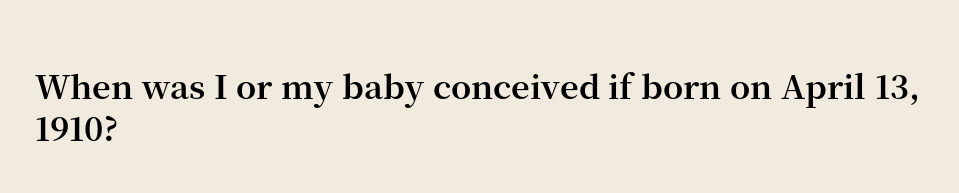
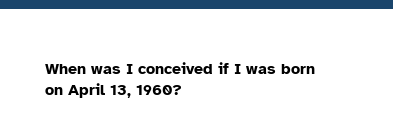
- When was I or my baby conceived if born on April 13, 1910?
+ When was I conceived if I was born on April 13, 1960?

